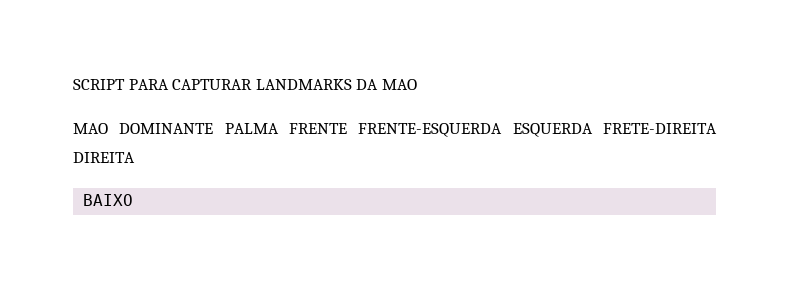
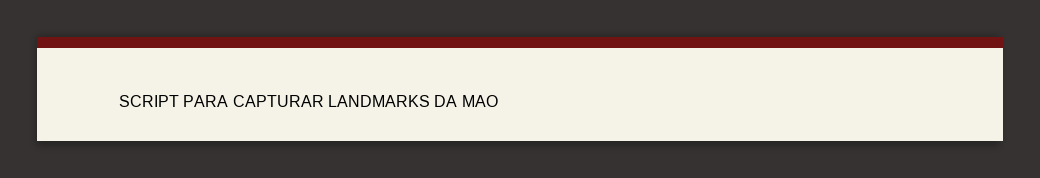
- MAO DOMINANTE PALMA FRENTE FRENTE-ESQUERDA ESQUERDA FRETE-DIREITA DIREITA
- BAIXO

